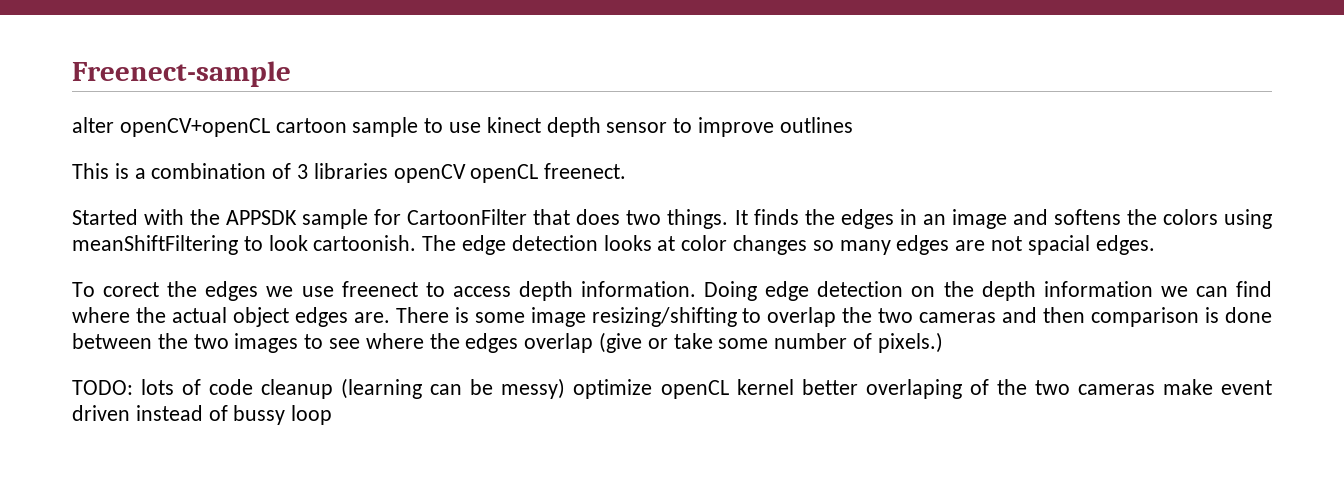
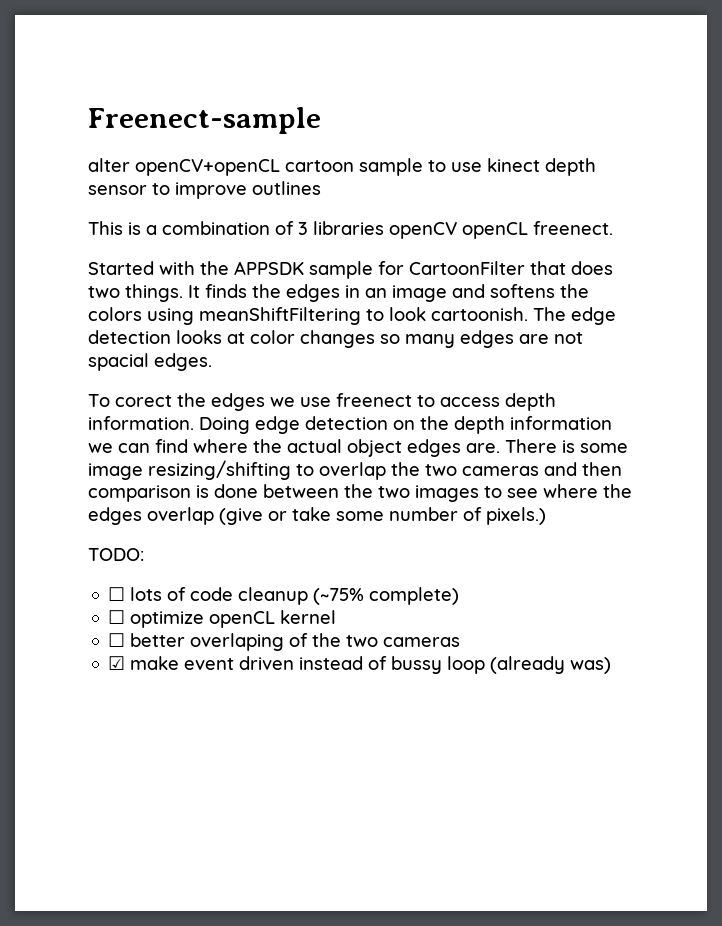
- TODO: lots of code cleanup (learning can be messy) optimize openCL kernel better overlaping of the two cameras make event driven instead of bussy loop
+ TODO:
+ ☐ lots of code cleanup (~75% complete)
+ ☐ optimize openCL kernel
+ ☐ better overlaping of the two cameras
+ ☑ make event driven instead of bussy loop (already was)

